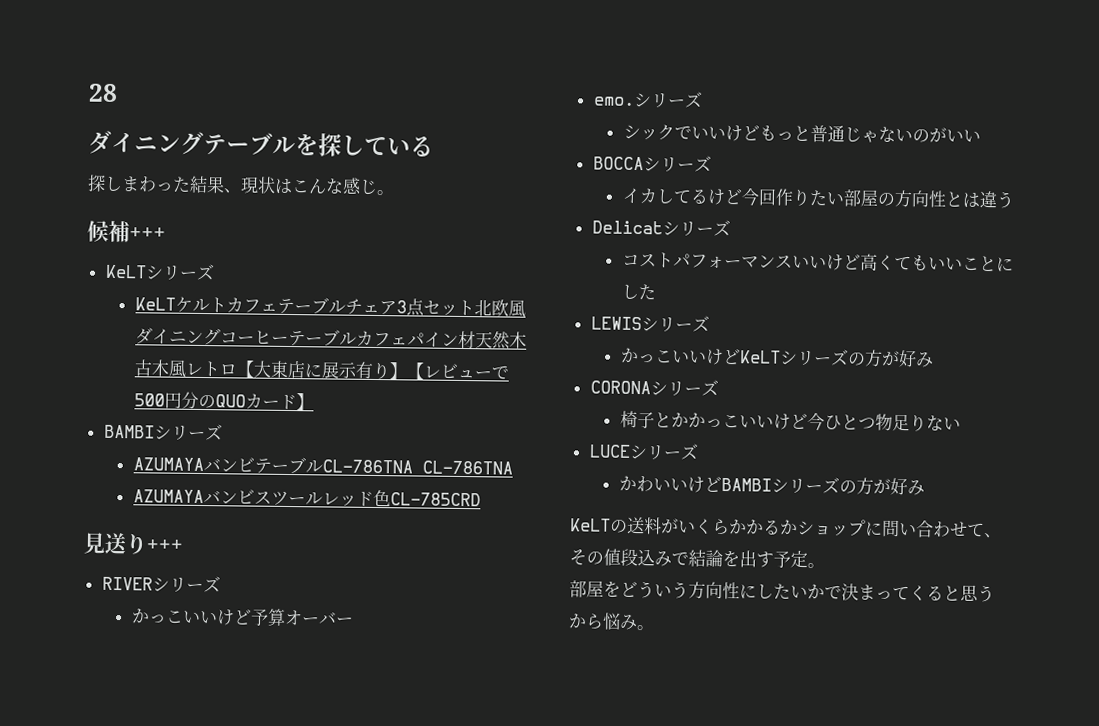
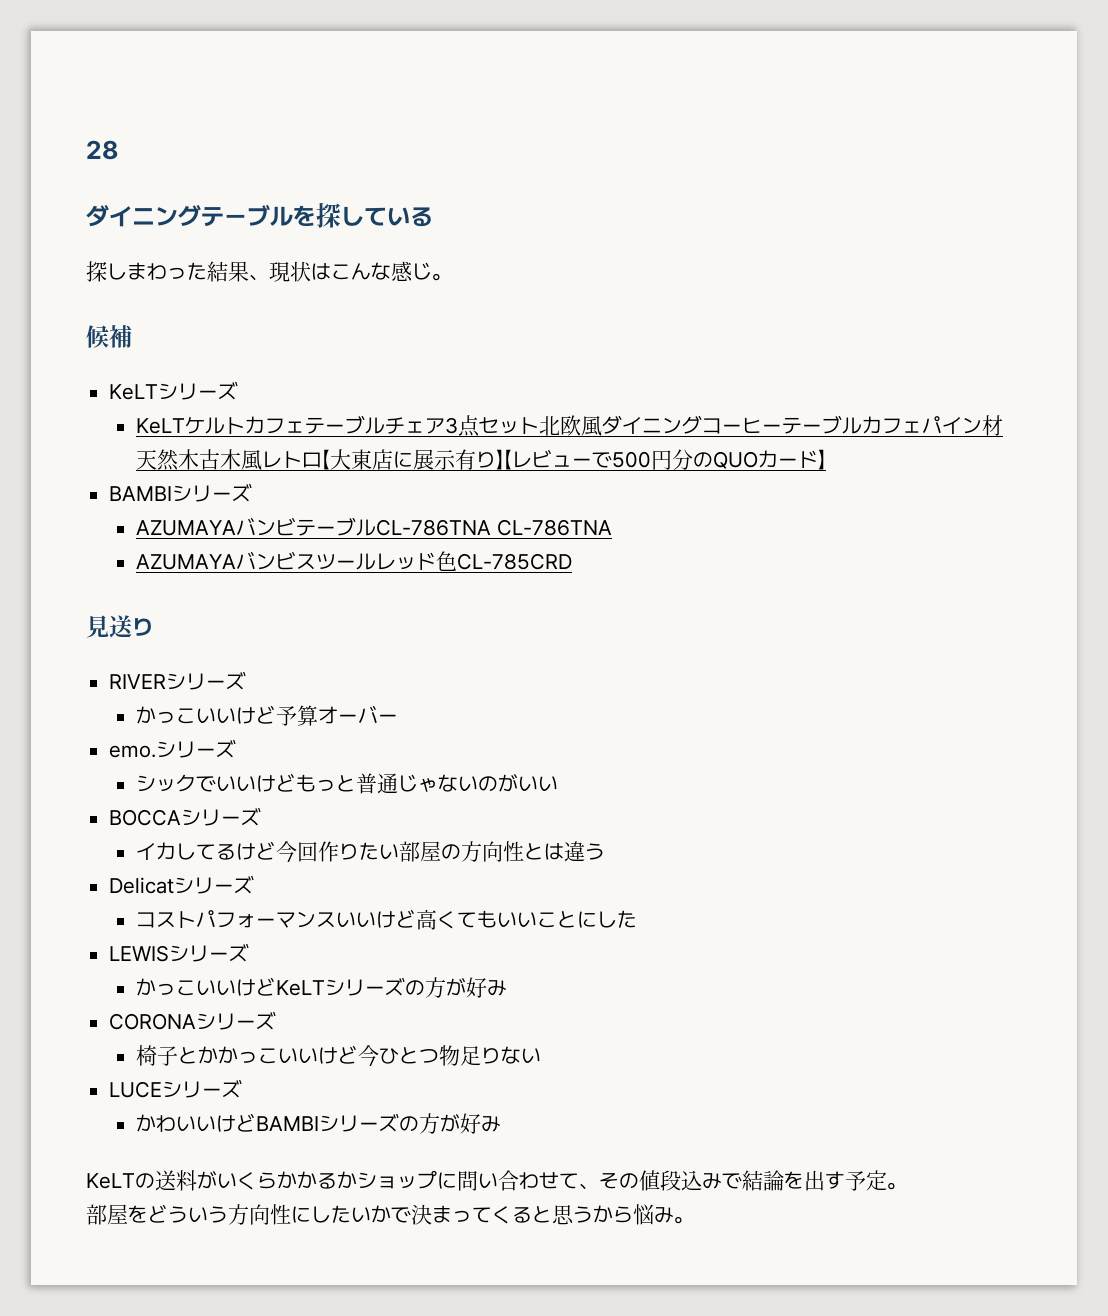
- 候補+++
+ 候補
- 見送り+++
+ 見送り

